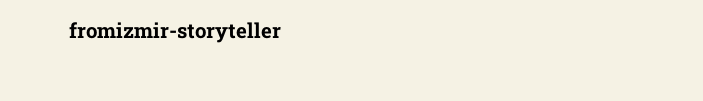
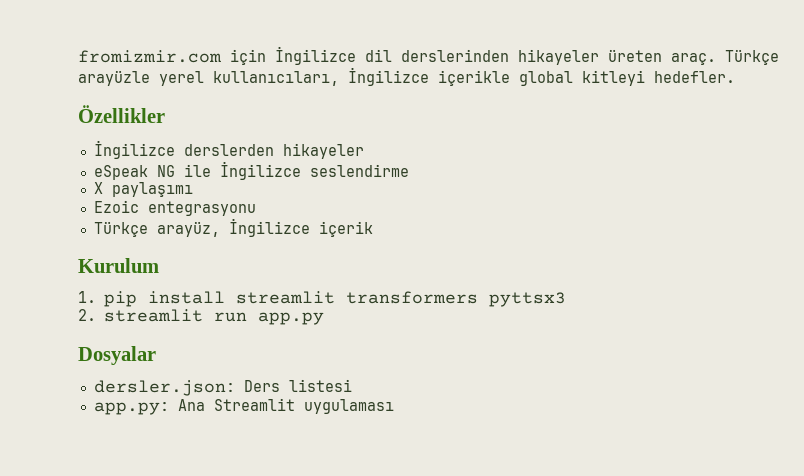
- fromizmir-storyteller
+ fromizmir.com için İngilizce dil derslerinden hikayeler üreten araç. Türkçe arayüzle yerel kullanıcıları, İngilizce içerikle global kitleyi hedefler.
+ Özellikler
+ İngilizce derslerden hikayeler
+ eSpeak NG ile İngilizce seslendirme
+ X paylaşımı
+ Ezoic entegrasyonu
+ Türkçe arayüz, İngilizce içerik
+ Kurulum
+ 1. pip install streamlit transformers pyttsx3
+ 2. streamlit run app.py
+ Dosyalar
+ dersler.json: Ders listesi
+ app.py: Ana Streamlit uygulaması

